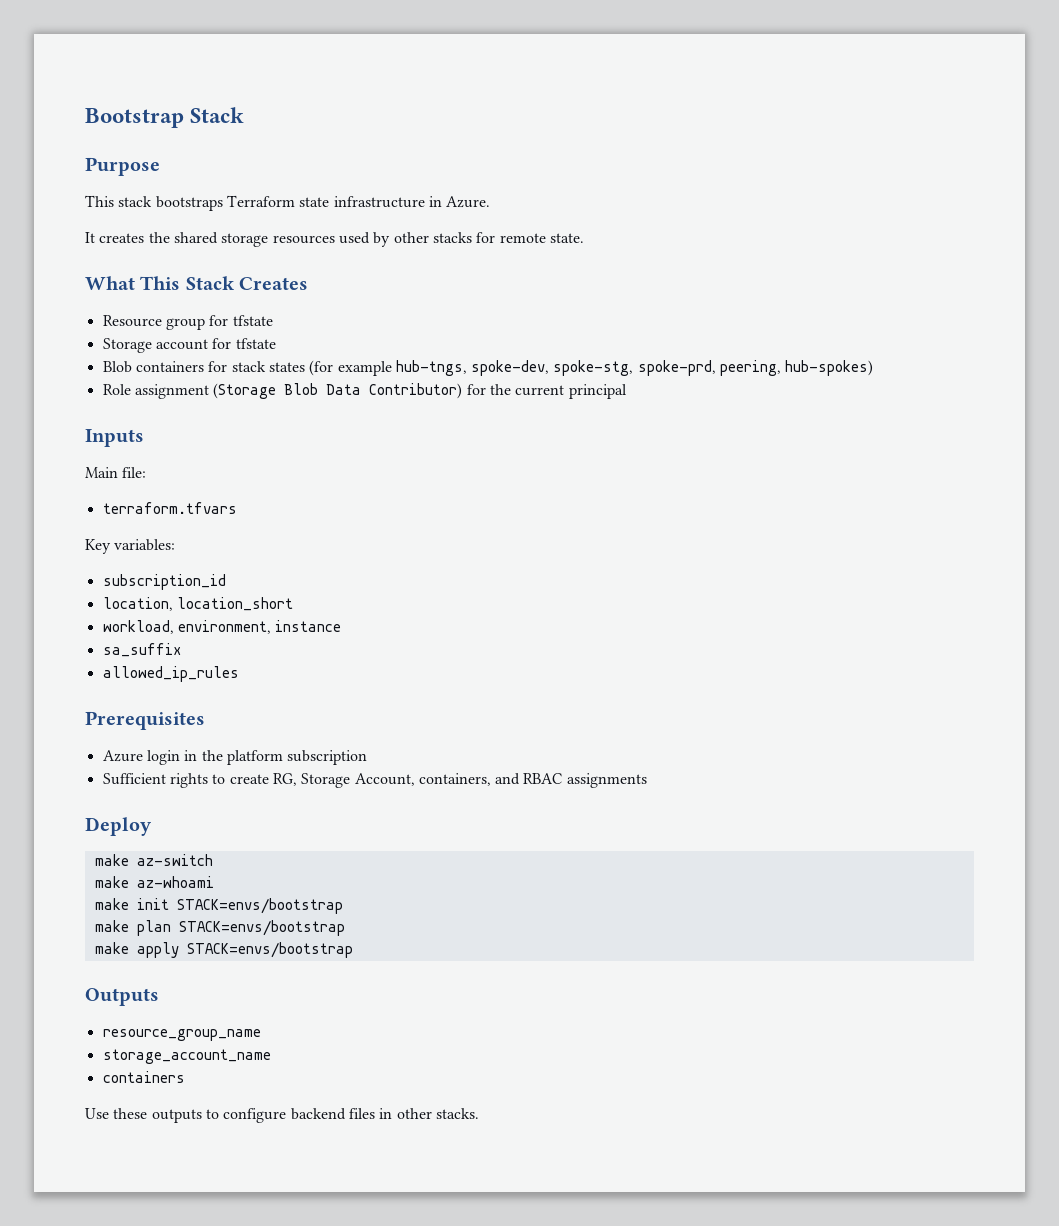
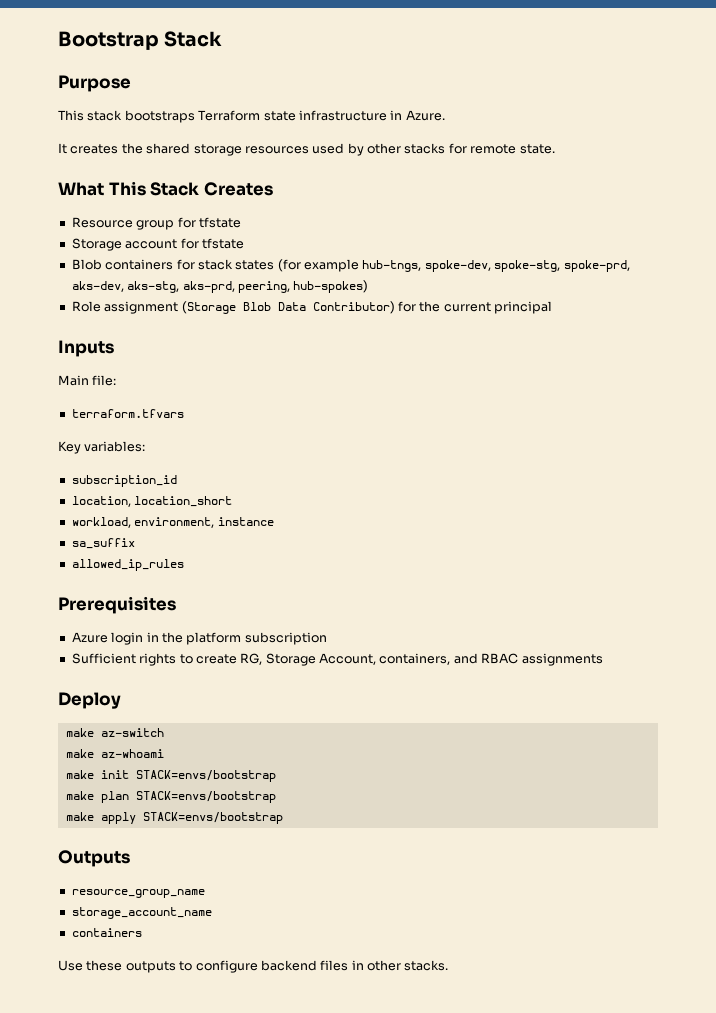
- Blob containers for stack states (for example hub-tngs, spoke-dev, spoke-stg, spoke-prd, peering, hub-spokes)
+ Blob containers for stack states (for example hub-tngs, spoke-dev, spoke-stg, spoke-prd, aks-dev, aks-stg, aks-prd, peering, hub-spokes)

